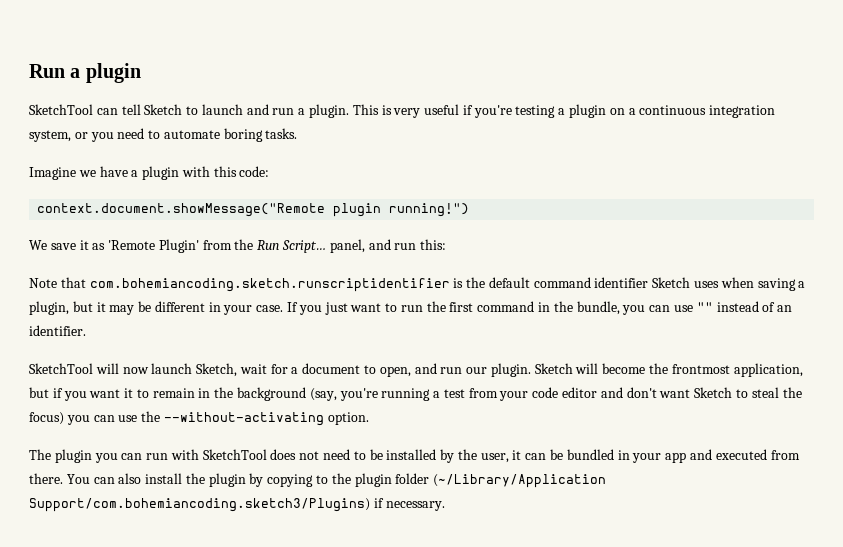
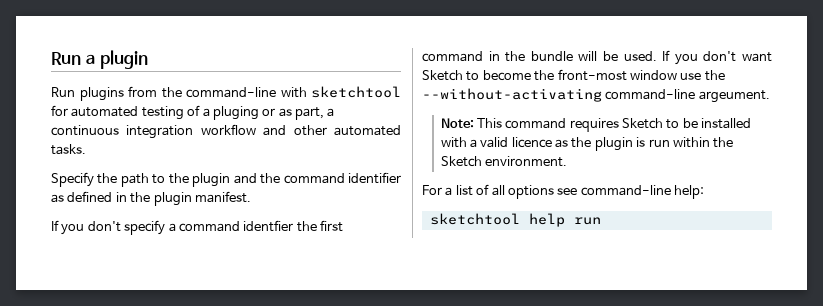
- SketchTool can tell Sketch to launch and run a plugin. This is very useful if you're testing a plugin on a continuous integration system, or you need to automate boring tasks.
- Imagine we have a plugin with this code:
- context.document.showMessage("Remote plugin running!")
- We save it as 'Remote Plugin' from the Run Script… panel, and run this:
- Note that com.bohemiancoding.sketch.runscriptidentifier is the default command identifier Sketch uses when saving a plugin, but it may be different in your case. If you just want to run the first command in the bundle, you can use "" instead of an identifier.
- SketchTool will now launch Sketch, wait for a document to open, and run our plugin. Sketch will become the frontmost application, but if you want it to remain in the background (say, you're running a test from your code editor and don't want Sketch to steal the focus) you can use the --without-activating option.
- The plugin you can run with SketchTool does not need to be installed by the user, it can be bundled in your app and executed from there. You can also install the plugin by copying to the plugin folder (~/Library/Application Support/com.bohemiancoding.sketch3/Plugins) if necessary.
+ Run plugins from the command-line with sketchtool for automated testing of a pluging or as part, a continuous integration workflow and other automated tasks.
+ Specify the path to the plugin and the command identifier as defined in the plugin manifest.
+ If you don't specify a command identfier the first command in the bundle will be used. If you don't want Sketch to become the front-most window use the --without-activating command-line argeument.
+ Note: This command requires Sketch to be installed with a valid licence as the plugin is run within the Sketch environment.
+ For a list of all options see command-line help:
+ sketchtool help run

